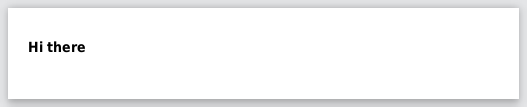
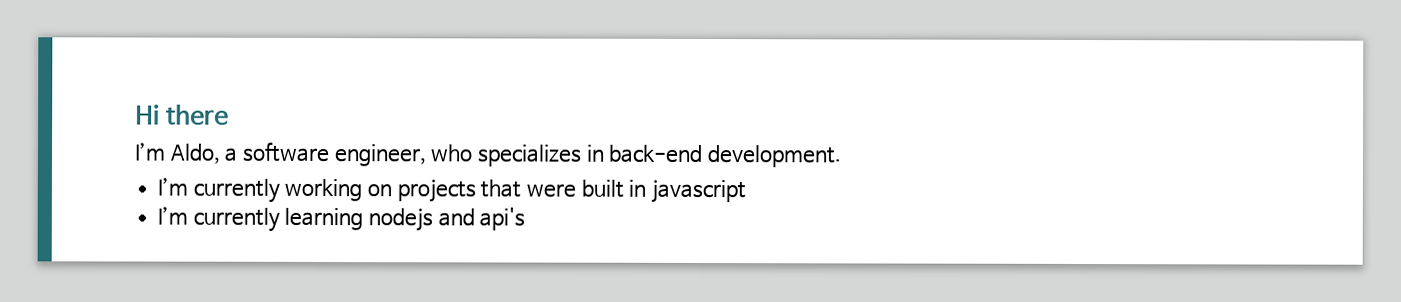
+ I’m Aldo, a software engineer, who specializes in back-end development.
+ I’m currently working on projects that were built in javascript
+ I’m currently learning nodejs and api's

